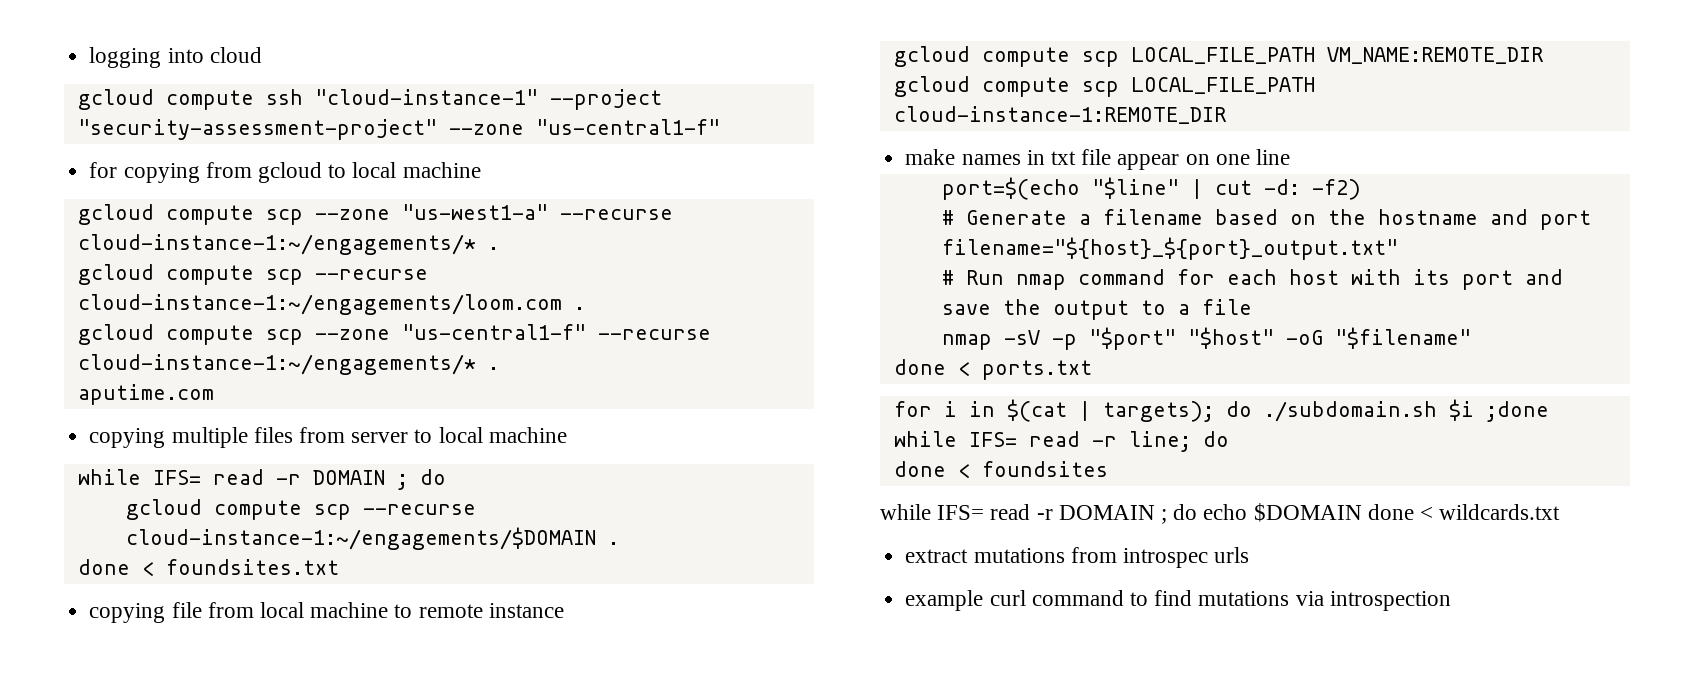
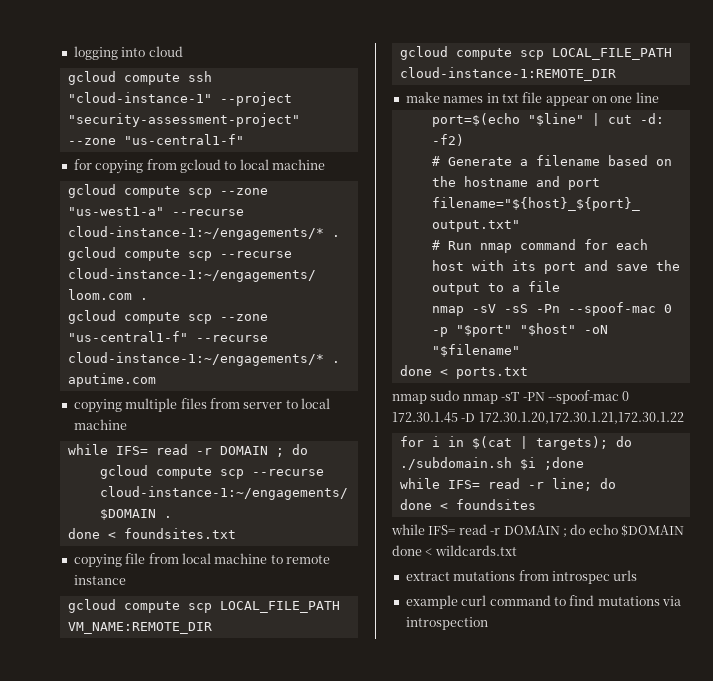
- nmap -sV -p "$port" "$host" -oG "$filename"
+ nmap -sV -sS -Pn --spoof-mac 0 -p "$port" "$host" -oN "$filename"
+ nmap sudo nmap -sT -PN --spoof-mac 0 172.30.1.45 -D 172.30.1.20,172.30.1.21,172.30.1.22

